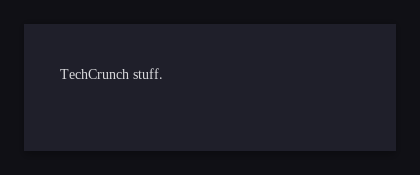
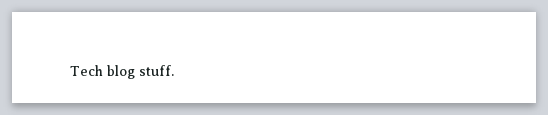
- TechCrunch stuff.
+ Tech blog stuff.

